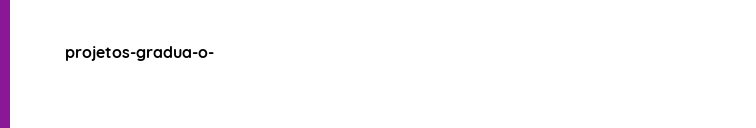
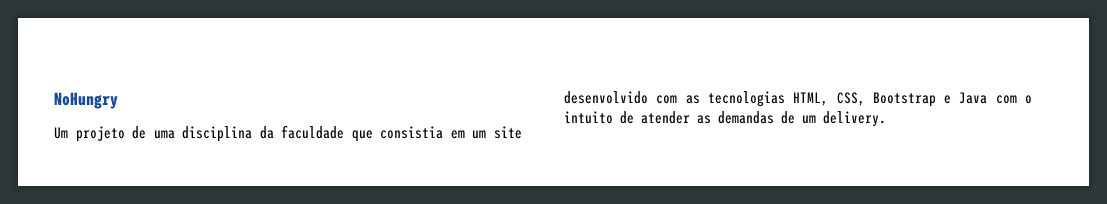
- projetos-gradua-o-
+ NoHungry
+ Um projeto de uma disciplina da faculdade que consistia em um site desenvolvido com as tecnologias HTML, CSS, Bootstrap e Java com o intuito de atender as demandas de um delivery.

